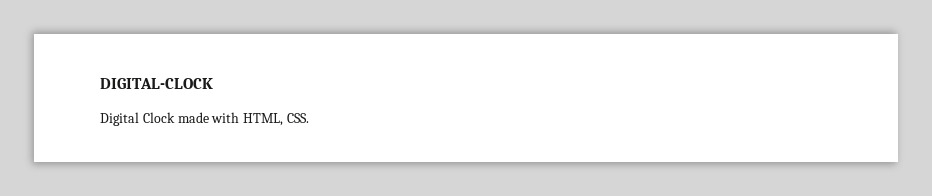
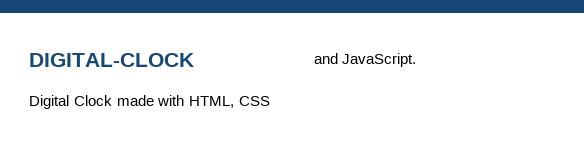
- Digital Clock made with HTML, CSS.
+ Digital Clock made with HTML, CSS and JavaScript.

